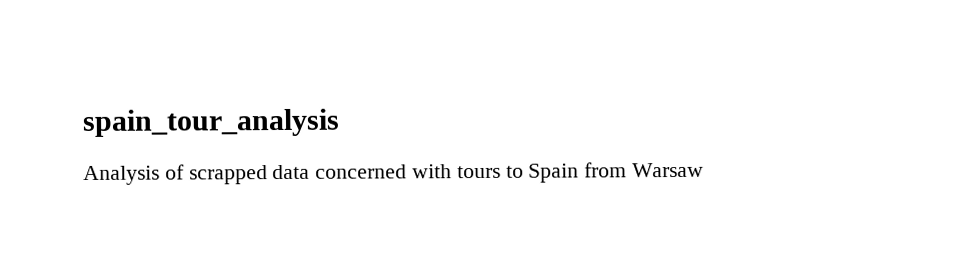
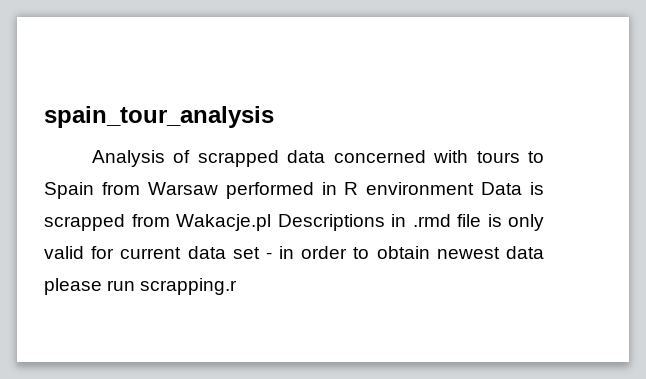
- Analysis of scrapped data concerned with tours to Spain from Warsaw
+ Analysis of scrapped data concerned with tours to Spain from Warsaw performed in R environment Data is scrapped from Wakacje.pl Descriptions in .rmd file is only valid for current data set - in order to obtain newest data please run scrapping.r

